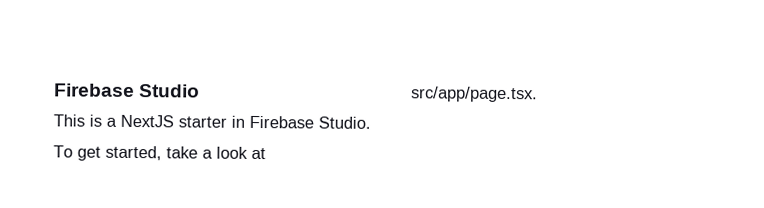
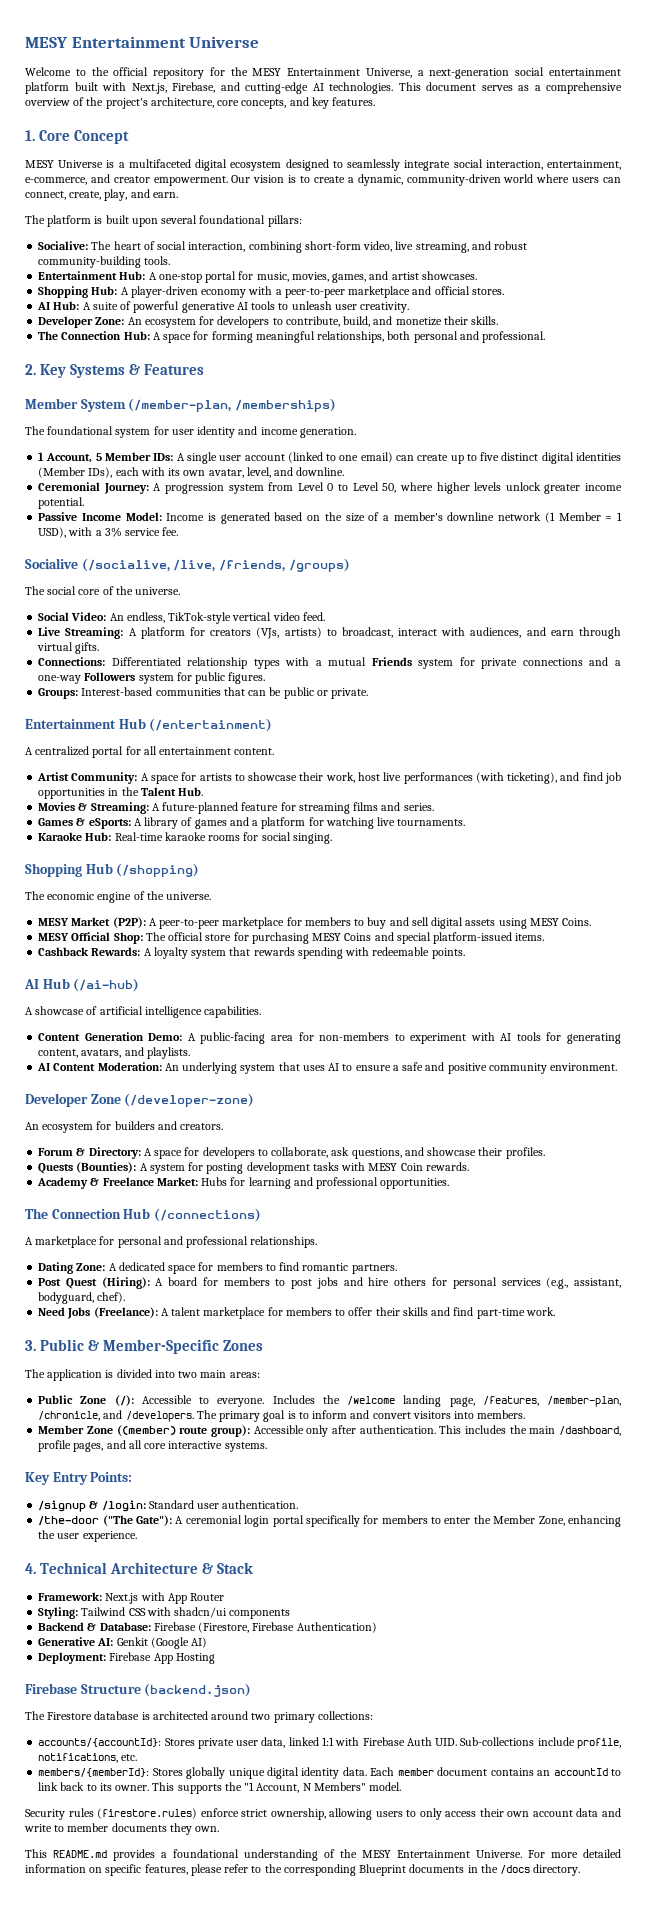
- Firebase Studio
- This is a NextJS starter in Firebase Studio.
- To get started, take a look at src/app/page.tsx.
+ MESY Entertainment Universe
+ Welcome to the official repository for the MESY Entertainment Universe, a next-generation social entertainment platform built with Next.js, Firebase, and cutting-edge AI technologies. This document serves as a comprehensive overview of the project's architecture, core concepts, and key features.
+ 1. Core Concept
+ MESY Universe is a multifaceted digital ecosystem designed to seamlessly integrate social interaction, entertainment, e-commerce, and creator empowerment. Our vision is to create a dynamic, community-driven world where users can connect, create, play, and earn.
+ The platform is built upon several foundational pillars:
+ Socialive: The heart of social interaction, combining short-form video, live streaming, and robust community-building tools.
+ Entertainment Hub: A one-stop portal for music, movies, games, and artist showcases.
+ Shopping Hub: A player-driven economy with a peer-to-peer marketplace and official stores.
+ AI Hub: A suite of powerful generative AI tools to unleash user creativity.
+ Developer Zone: An ecosystem for developers to contribute, build, and monetize their skills.
+ The Connection Hub: A space for forming meaningful relationships, both personal and professional.
+ 2. Key Systems & Features
+ Member System (/member-plan, /memberships)
+ The foundational system for user identity and income generation.
+ 1 Account, 5 Member IDs: A single user account (linked to one email) can create up to five distinct digital identities (Member IDs), each with its own avatar, level, and downline.
+ Ceremonial Journey: A progression system from Level 0 to Level 50, where higher levels unlock greater income potential.
+ Passive Income Model: Income is generated based on the size of a member's downline network (1 Member = 1 USD), with a 3% service fee.
+ Socialive (/socialive, /live, /friends, /groups)
+ The social core of the universe.
+ Social Video: An endless, TikTok-style vertical video feed.
+ Live Streaming: A platform for creators (VJs, artists) to broadcast, interact with audiences, and earn through virtual gifts.
+ Connections: Differentiated relationship types with a mutual Friends system for private connections and a one-way Followers system for public figures.
+ Groups: Interest-based communities that can be public or private.
+ Entertainment Hub (/entertainment)
+ A centralized portal for all entertainment content.
+ Artist Community: A space for artists to showcase their work, host live performances (with ticketing), and find job opportunities in the Talent Hub.
+ Movies & Streaming: A future-planned feature for streaming films and series.
+ Games & eSports: A library of games and a platform for watching live tournaments.
+ Karaoke Hub: Real-time karaoke rooms for social singing.
+ Shopping Hub (/shopping)
+ The economic engine of the universe.
+ MESY Market (P2P): A peer-to-peer marketplace for members to buy and sell digital assets using MESY Coins.
+ MESY Official Shop: The official store for purchasing MESY Coins and special platform-issued items.
+ Cashback Rewards: A loyalty system that rewards spending with redeemable points.
+ AI Hub (/ai-hub)
+ A showcase of artificial intelligence capabilities.
+ Content Generation Demo: A public-facing area for non-members to experiment with AI tools for generating content, avatars, and playlists.
+ AI Content Moderation: An underlying system that uses AI to ensure a safe and positive community environment.
+ Developer Zone (/developer-zone)
+ An ecosystem for builders and creators.
+ Forum & Directory: A space for developers to collaborate, ask questions, and showcase their profiles.
+ Quests (Bounties): A system for posting development tasks with MESY Coin rewards.
+ Academy & Freelance Market: Hubs for learning and professional opportunities.
+ The Connection Hub (/connections)
+ A marketplace for personal and professional relationships.
+ Dating Zone: A dedicated space for members to find romantic partners.
+ Post Quest (Hiring): A board for members to post jobs and hire others for personal services (e.g., assistant, bodyguard, chef).
+ Need Jobs (Freelance): A talent marketplace for members to offer their skills and find part-time work.
+ 3. Public & Member-Specific Zones
+ The application is divided into two main areas:
+ Public Zone (/): Accessible to everyone. Includes the /welcome landing page, /features, /member-plan, /chronicle, and /developers. The primary goal is to inform and convert visitors into members.
+ Member Zone ((member) route group): Accessible only after authentication. This includes the main /dashboard, profile pages, and all core interactive systems.
+ Key Entry Points:
+ /signup & /login: Standard user authentication.
+ /the-door ("The Gate"): A ceremonial login portal specifically for members to enter the Member Zone, enhancing the user experience.
+ 4. Technical Architecture & Stack
+ Framework: Next.js with App Router
+ Styling: Tailwind CSS with shadcn/ui components
+ Backend & Database: Firebase (Firestore, Firebase Authentication)
+ Generative AI: Genkit (Google AI)
+ Deployment: Firebase App Hosting
+ Firebase Structure (backend.json)
+ The Firestore database is architected around two primary collections:
+ accounts/{accountId}: Stores private user data, linked 1:1 with Firebase Auth UID. Sub-collections include profile, notifications, etc.
+ members/{memberId}: Stores globally unique digital identity data. Each member document contains an accountId to link back to its owner. This supports the "1 Account, N Members" model.
+ Security rules (firestore.rules) enforce strict ownership, allowing users to only access their own account data and write to member documents they own.
+ This README.md provides a foundational understanding of the MESY Entertainment Universe. For more detailed information on specific features, please refer to the corresponding Blueprint documents in the /docs directory.

